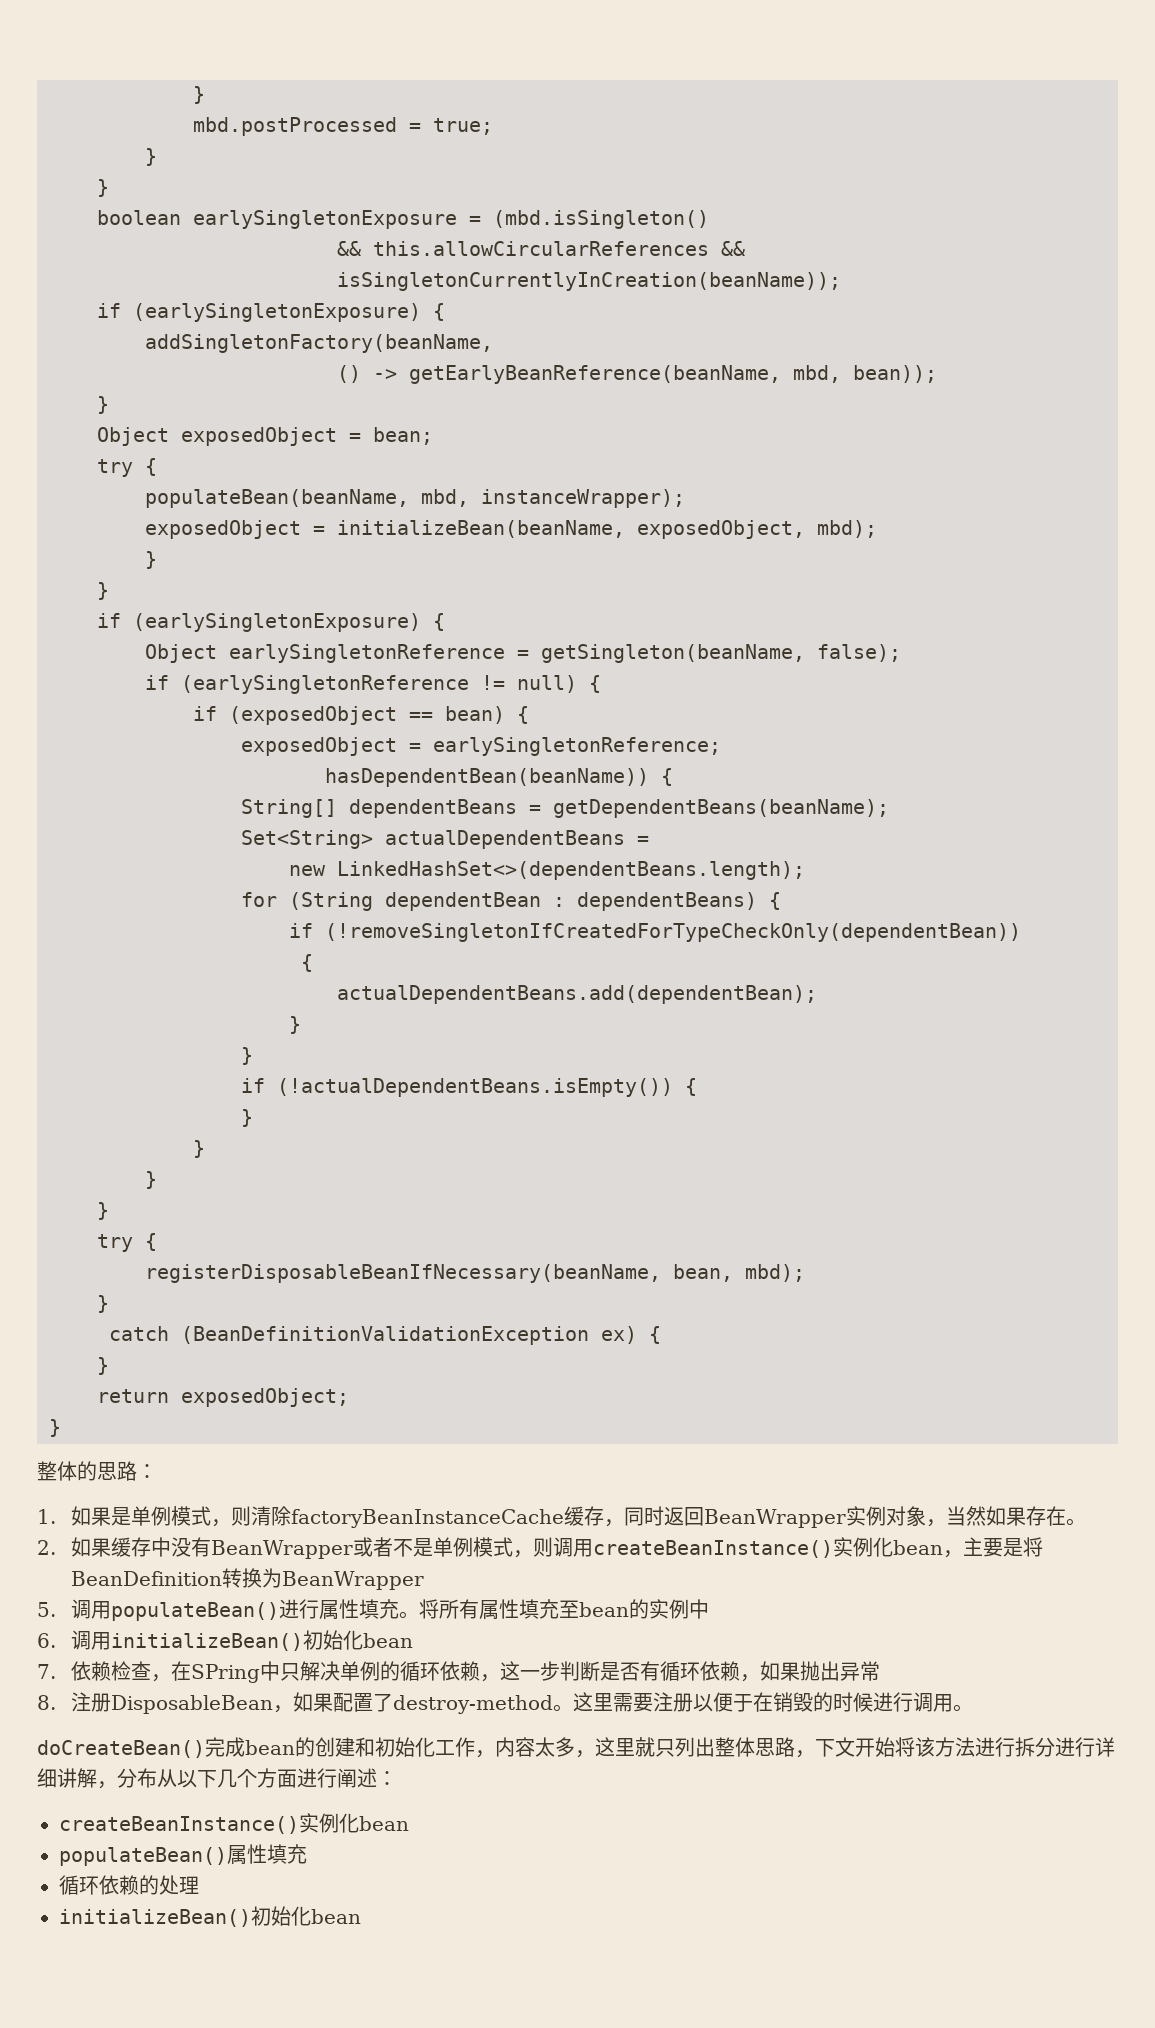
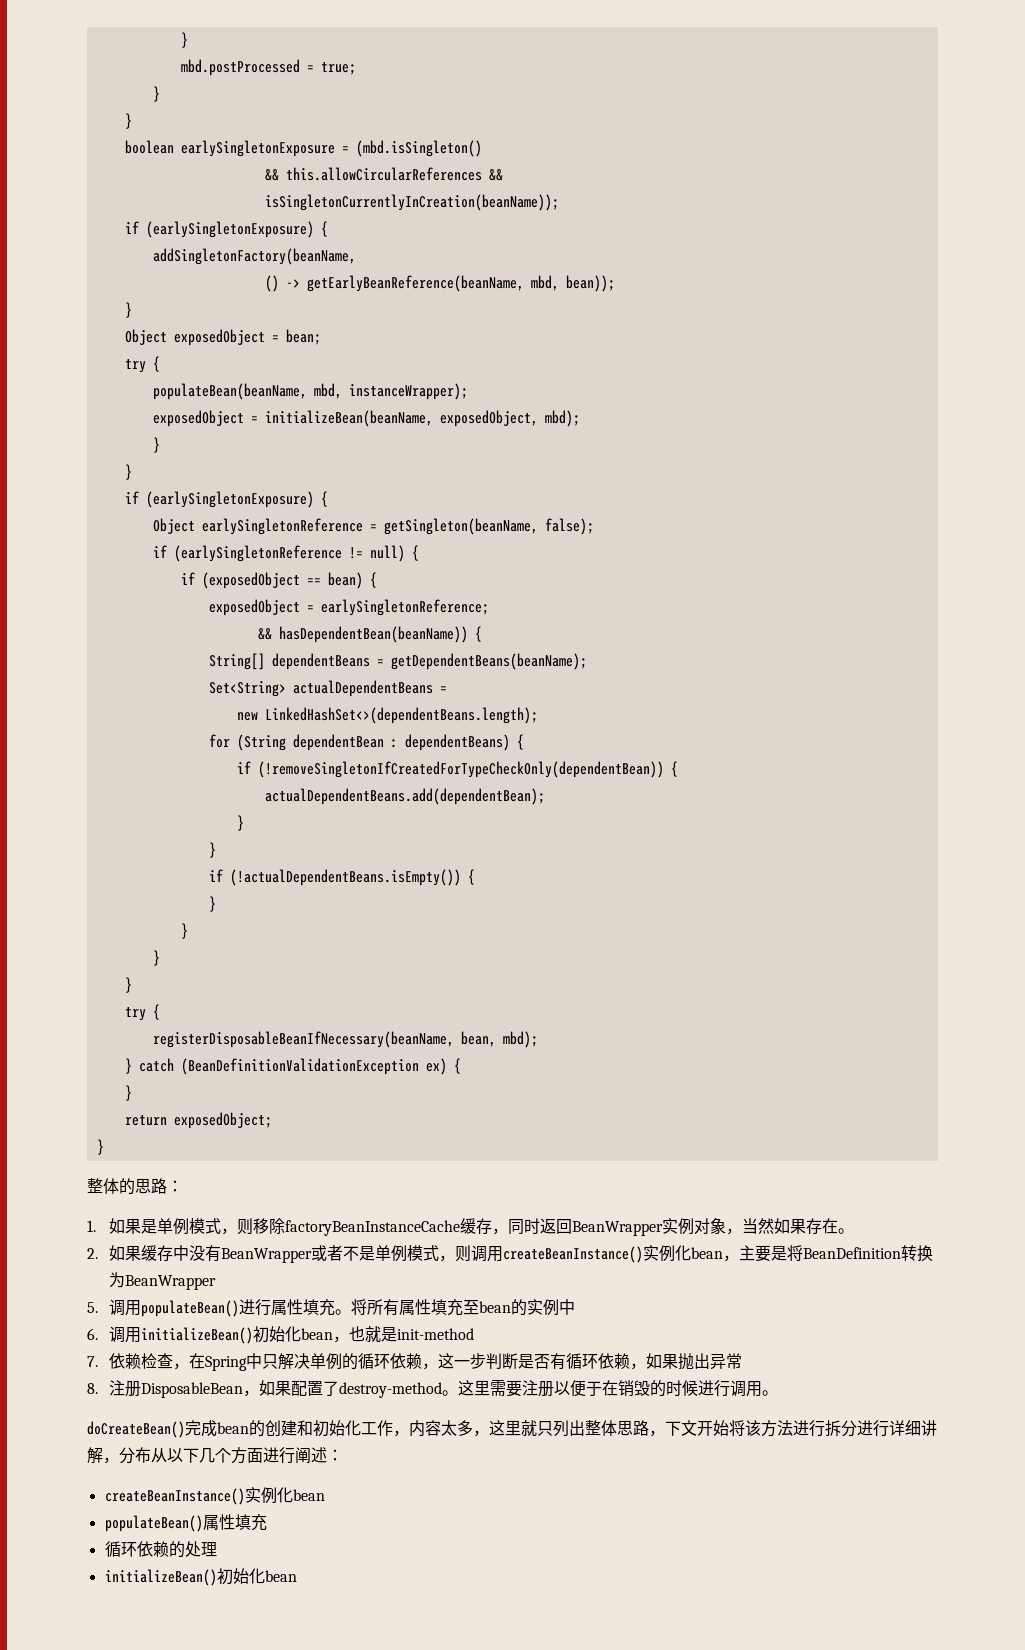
- hasDependentBean(beanName)) {
+ && hasDependentBean(beanName)) {
- if (!removeSingletonIfCreatedForTypeCheckOnly(dependentBean))
- {
+ if (!removeSingletonIfCreatedForTypeCheckOnly(dependentBean)) {
  registerDisposableBeanIfNecessary(beanName, bean, mbd);
- }
- catch (BeanDefinitionValidationException ex) {
+ } catch (BeanDefinitionValidationException ex) {
- 1.如果是单例模式，则清除factoryBeanInstanceCache缓存，同时返回BeanWrapper实例对象，当然如果存在。
+ 1.如果是单例模式，则移除factoryBeanInstanceCache缓存，同时返回BeanWrapper实例对象，当然如果存在。
- 6.调用initializeBean()初始化bean
+ 6.调用initializeBean()初始化bean，也就是init-method
- 7.依赖检查，在SPring中只解决单例的循环依赖，这一步判断是否有循环依赖，如果抛出异常
+ 7.依赖检查，在Spring中只解决单例的循环依赖，这一步判断是否有循环依赖，如果抛出异常

